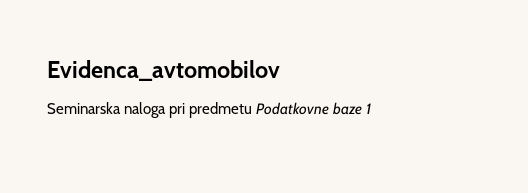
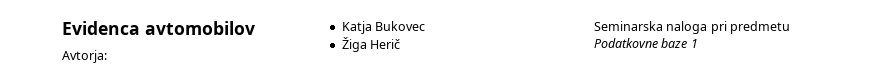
- Evidenca_avtomobilov
+ Evidenca avtomobilov
+ Avtorja:
+ Katja Bukovec
+ Žiga Herič

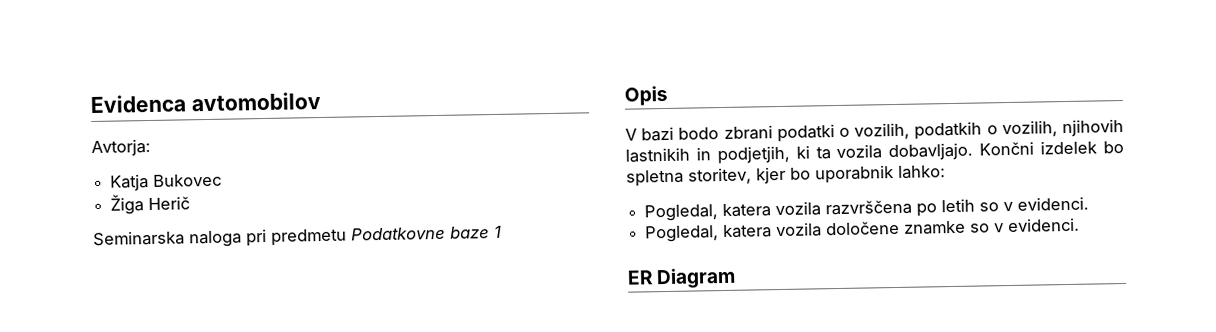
+ Opis
+ V bazi bodo zbrani podatki o vozilih, podatkih o vozilih, njihovih lastnikih in podjetjih, ki ta vozila dobavljajo. Končni izdelek bo spletna storitev, kjer bo uporabnik lahko:
+ Pogledal, katera vozila razvrščena po letih so v evidenci.
+ Pogledal, katera vozila določene znamke so v evidenci.
+ ER Diagram

